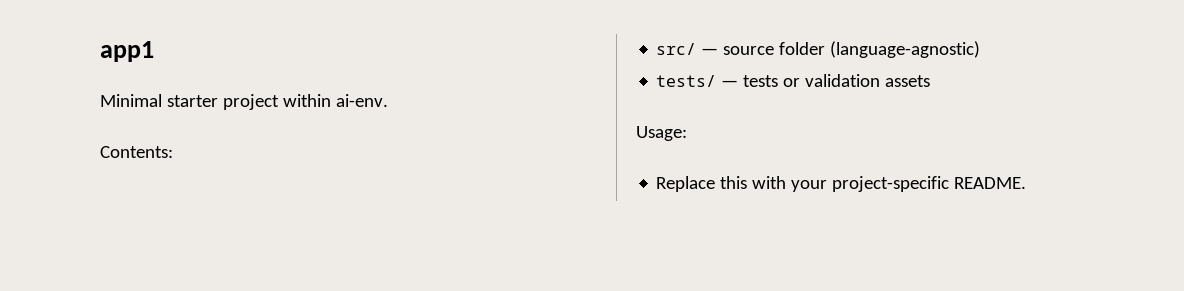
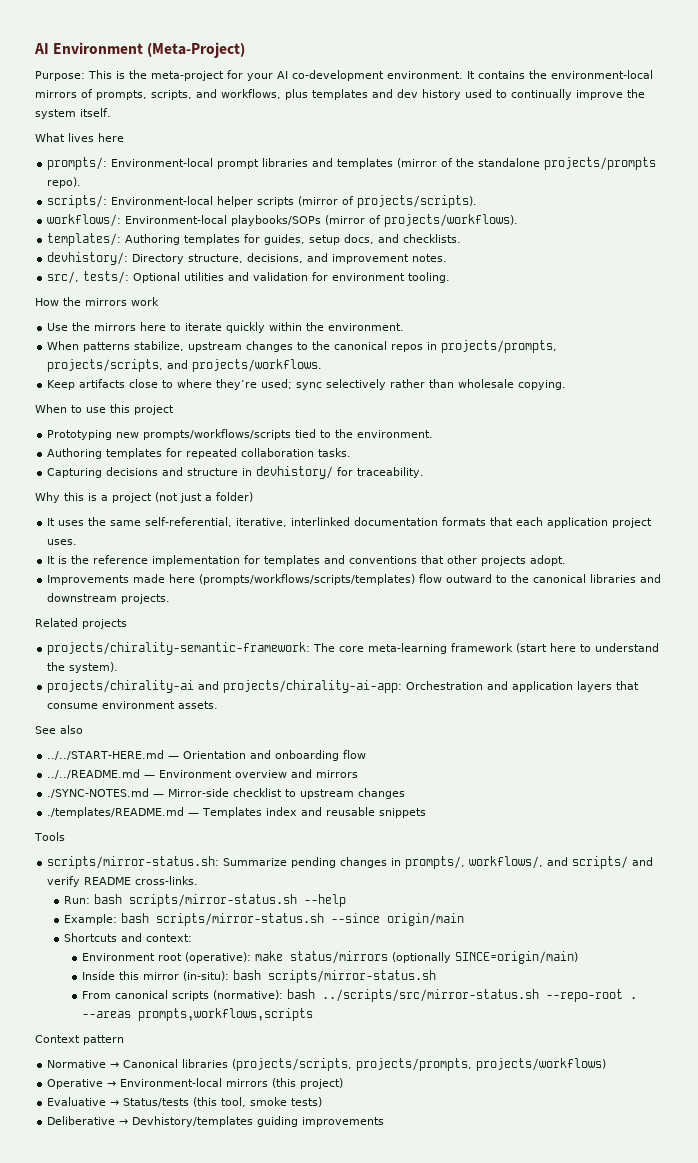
- app1
- Minimal starter project within ai-env.
- Contents:
- src/ — source folder (language-agnostic)
- tests/ — tests or validation assets
- Usage:
- Replace this with your project-specific README.
+ AI Environment (Meta‑Project)
+ Purpose: This is the meta‑project for your AI co‑development environment. It contains the environment‑local mirrors of prompts, scripts, and workflows, plus templates and dev history used to continually improve the system itself.
+ What lives here
+ prompts/: Environment‑local prompt libraries and templates (mirror of the standalone projects/prompts repo).
+ scripts/: Environment‑local helper scripts (mirror of projects/scripts).
+ workflows/: Environment‑local playbooks/SOPs (mirror of projects/workflows).
+ templates/: Authoring templates for guides, setup docs, and checklists.
+ devhistory/: Directory structure, decisions, and improvement notes.
+ src/, tests/: Optional utilities and validation for environment tooling.
+ How the mirrors work
+ Use the mirrors here to iterate quickly within the environment.
+ When patterns stabilize, upstream changes to the canonical repos in projects/prompts, projects/scripts, and projects/workflows.
+ Keep artifacts close to where they’re used; sync selectively rather than wholesale copying.
+ When to use this project
+ Prototyping new prompts/workflows/scripts tied to the environment.
+ Authoring templates for repeated collaboration tasks.
+ Capturing decisions and structure in devhistory/ for traceability.
+ Why this is a project (not just a folder)
+ It uses the same self‑referential, iterative, interlinked documentation formats that each application project uses.
+ It is the reference implementation for templates and conventions that other projects adopt.
+ Improvements made here (prompts/workflows/scripts/templates) flow outward to the canonical libraries and downstream projects.
+ Related projects
+ projects/chirality-semantic-framework: The core meta‑learning framework (start here to understand the system).
+ projects/chirality-ai and projects/chirality-ai-app: Orchestration and application layers that consume environment assets.
+ See also
+ ../../START-HERE.md — Orientation and onboarding flow
+ ../../README.md — Environment overview and mirrors
+ ./SYNC-NOTES.md — Mirror‑side checklist to upstream changes
+ ./templates/README.md — Templates index and reusable snippets
+ Tools
+ scripts/mirror-status.sh: Summarize pending changes in prompts/, workflows/, and scripts/ and verify README cross‑links.
+ Run: bash scripts/mirror-status.sh --help
+ Example: bash scripts/mirror-status.sh --since origin/main
+ Shortcuts and context:
+ Environment root (operative): make status/mirrors (optionally SINCE=origin/main)
+ Inside this mirror (in‑situ): bash scripts/mirror-status.sh
+ From canonical scripts (normative): bash ../scripts/src/mirror-status.sh --repo-root . --areas prompts,workflows,scripts
+ Context pattern
+ Normative → Canonical libraries (projects/scripts, projects/prompts, projects/workflows)
+ Operative → Environment‑local mirrors (this project)
+ Evaluative → Status/tests (this tool, smoke tests)
+ Deliberative → Devhistory/templates guiding improvements

